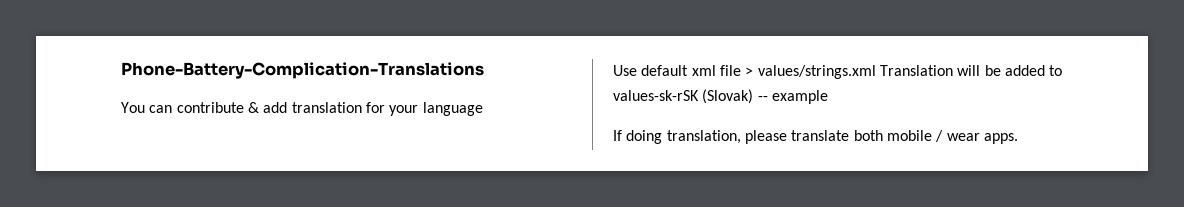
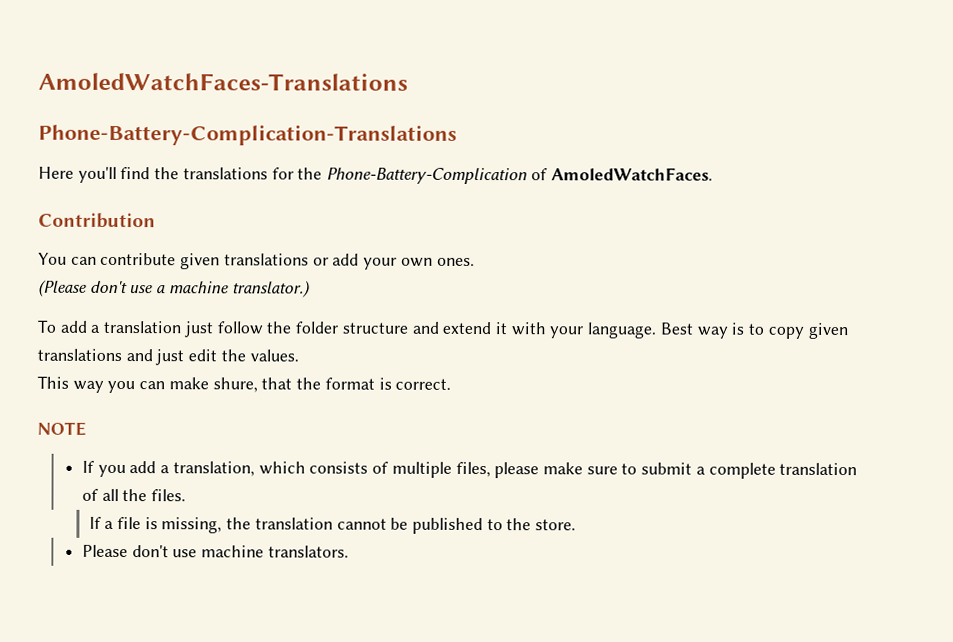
+ AmoledWatchFaces-Translations
- You can contribute & add translation for your language
- Use default xml file > values/strings.xml Translation will be added to values-sk-rSK (Slovak) -- example
- If doing translation, please translate both mobile / wear apps.
+ Here you'll find the translations for the Phone-Battery-Complication of AmoledWatchFaces.
+ Contribution
+ You can contribute given translations or add your own ones.
+ (Please don't use a machine translator.)
+ To add a translation just follow the folder structure and extend it with your language. Best way is to copy given translations and just edit the values.
+ This way you can make shure, that the format is correct.
+ NOTE
+ If you add a translation, which consists of multiple files, please make sure to submit a complete translation of all the files.
+ If a file is missing, the translation cannot be published to the store.
+ Please don't use machine translators.

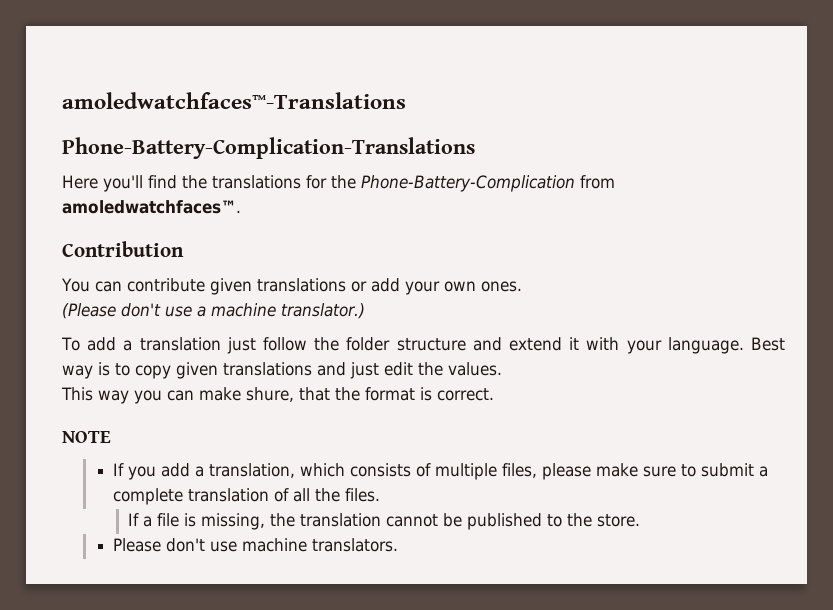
- AmoledWatchFaces-Translations
+ amoledwatchfaces™-Translations
- Here you'll find the translations for the Phone-Battery-Complication of AmoledWatchFaces.
+ Here you'll find the translations for the Phone-Battery-Complication from amoledwatchfaces™.

